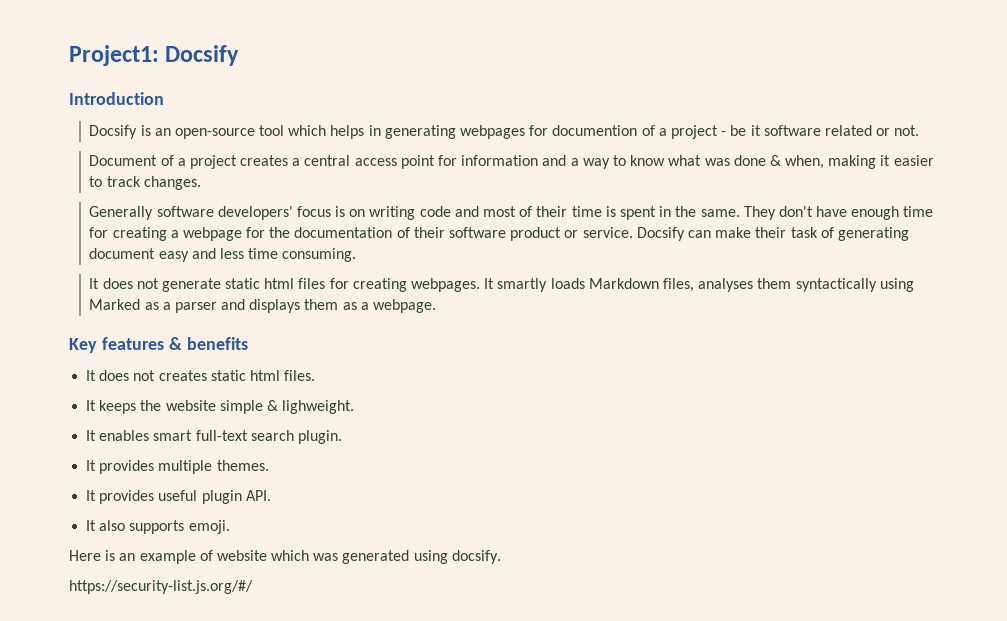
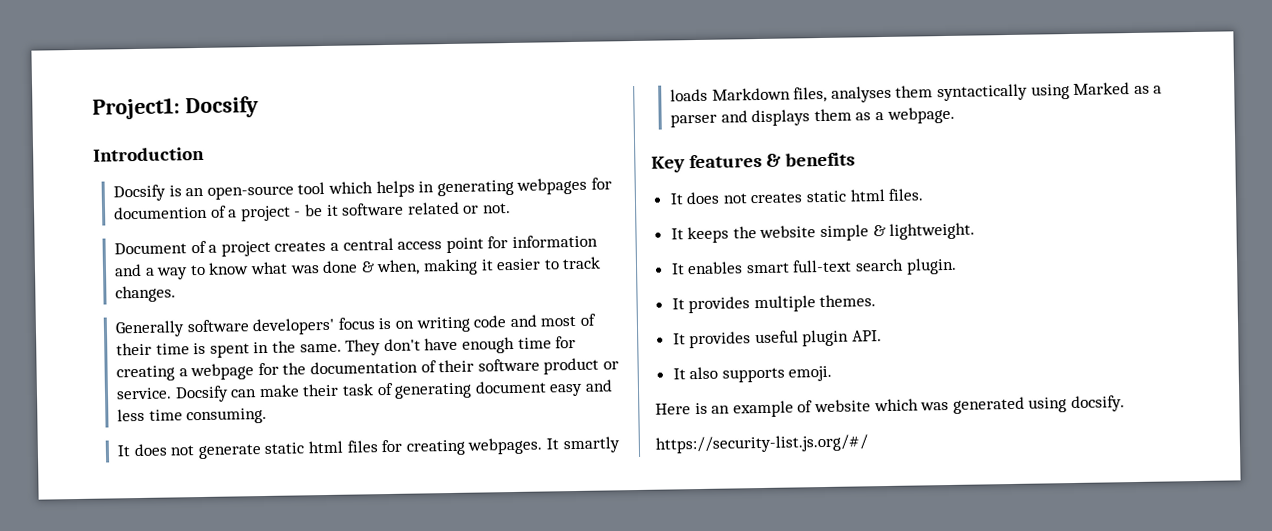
- It keeps the website simple & lighweight.
+ It keeps the website simple & lightweight.

